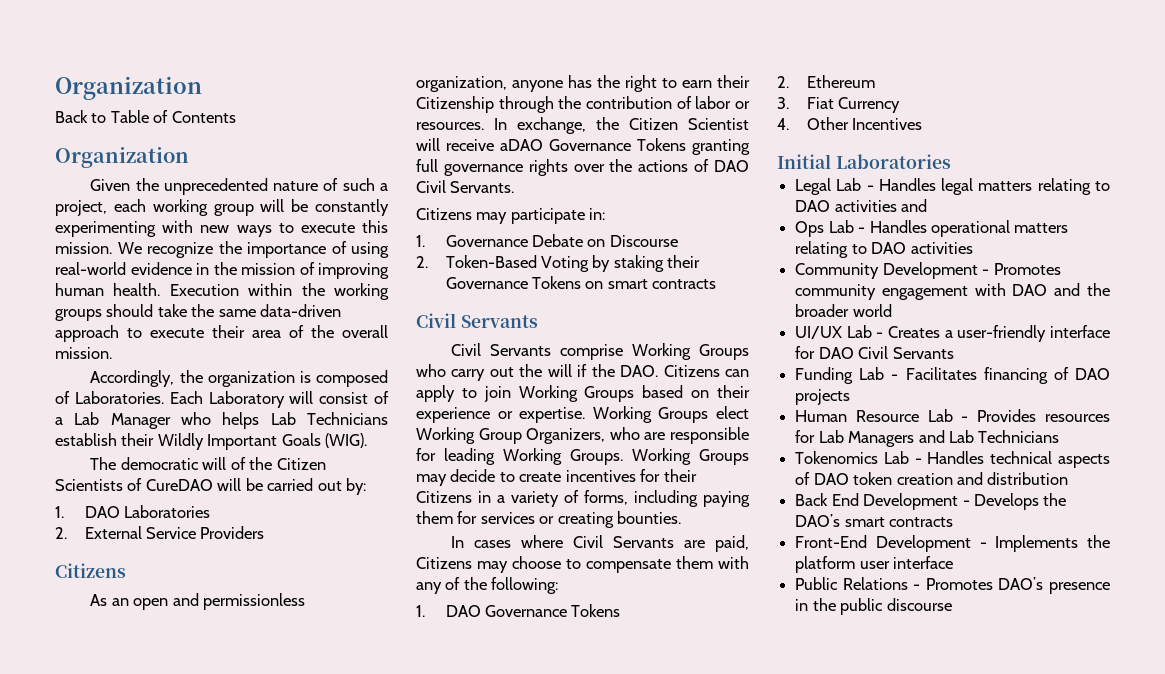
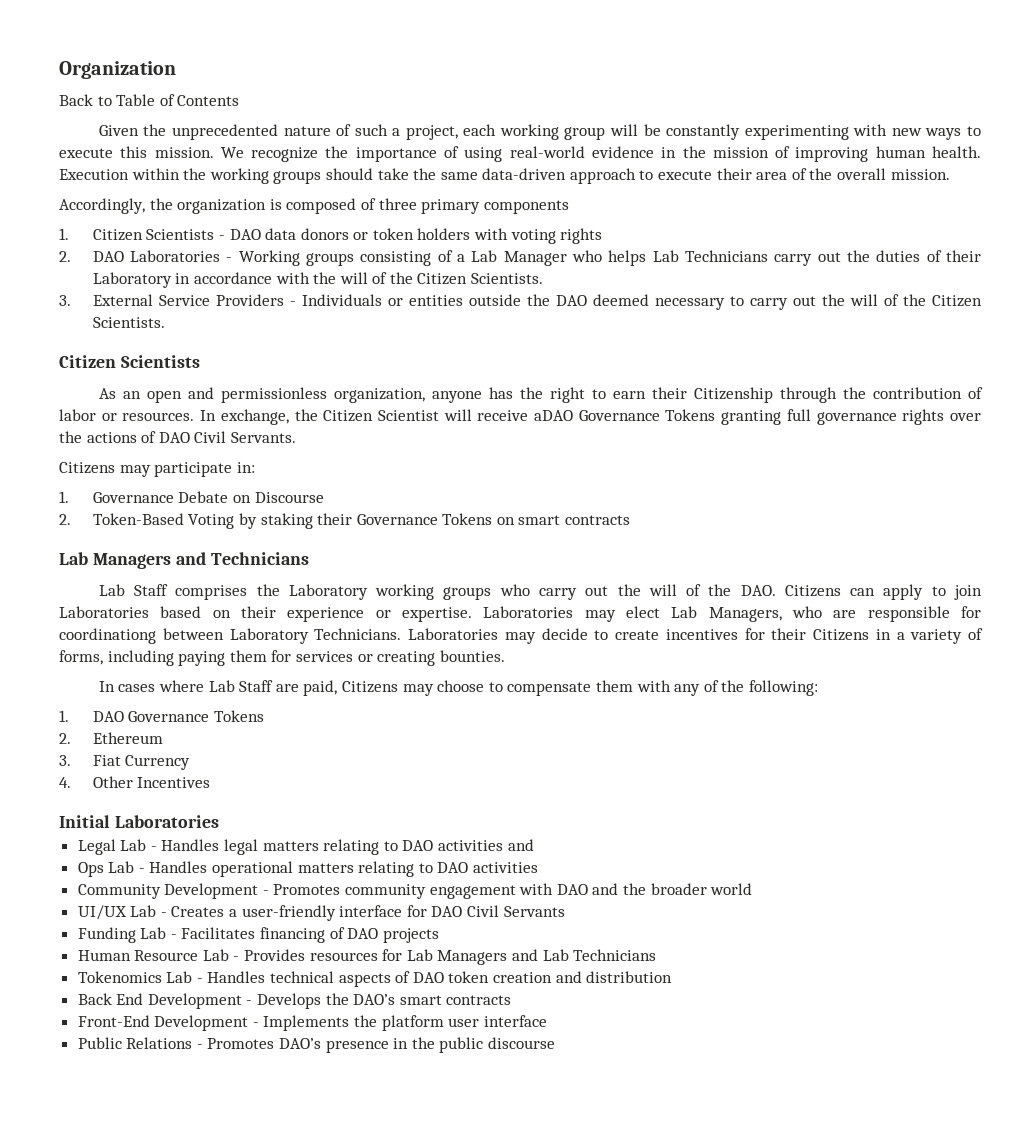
  Back to Table of Contents
- Organization
- Accordingly, the organization is composed of Laboratories. Each Laboratory will consist of a Lab Manager who helps Lab Technicians establish their Wildly Important Goals (WIG).
- The democratic will of the Citizen Scientists of CureDAO will be carried out by:
- 1. DAO Laboratories
- 2. External Service Providers
- Citizens
+ Accordingly, the organization is composed of three primary components
+ 1. Citizen Scientists - DAO data donors or token holders with voting rights
+ 2. DAO Laboratories - Working groups consisting of a Lab Manager who helps Lab Technicians carry out the duties of their Laboratory in accordance with the will of the Citizen Scientists.
+ 3. External Service Providers - Individuals or entities outside the DAO deemed necessary to carry out the will of the Citizen Scientists.
+ Citizen Scientists
  2. Token-Based Voting by staking their Governance Tokens on smart contracts
- Civil Servants
- Civil Servants comprise Working Groups who carry out the will if the DAO. Citizens can apply to join Working Groups based on their experience or expertise.
+ Lab Managers and Technicians
+ Lab Staff comprises the Laboratory working groups who carry out the will of the DAO. Citizens can apply to join Laboratories based on their experience or expertise.
- Working Groups elect Working Group Organizers, who are responsible for leading Working Groups. Working Groups may decide to create incentives for their Citizens in a variety of forms, including paying them for services or creating bounties.
+ Laboratories may elect Lab Managers, who are responsible for coordinationg between Laboratory Technicians. Laboratories may decide to create incentives for their Citizens in a variety of forms, including paying them for services or creating bounties.
- In cases where Civil Servants are paid, Citizens may choose to compensate them with any of the following:
+ In cases where Lab Staff are paid, Citizens may choose to compensate them with any of the following:

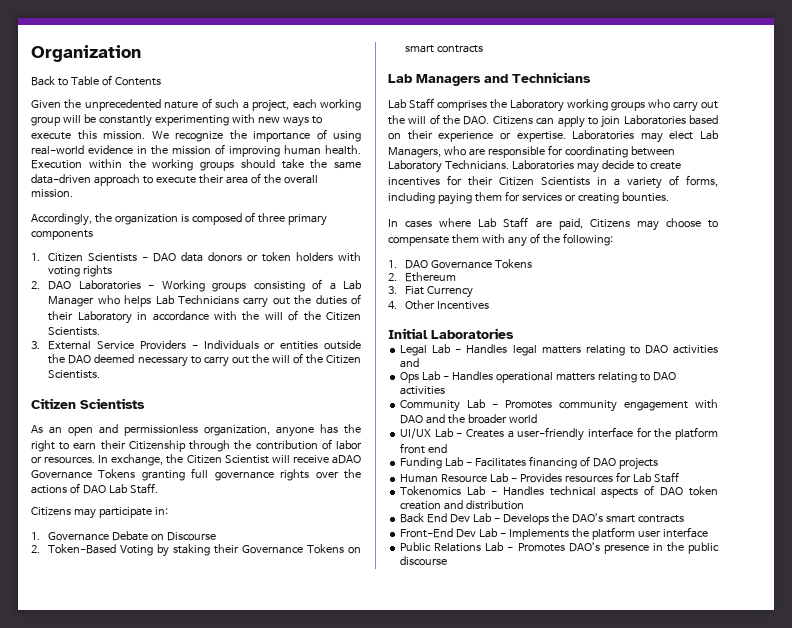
- In exchange, the Citizen Scientist will receive aDAO Governance Tokens granting full governance rights over the actions of DAO Civil Servants.
+ In exchange, the Citizen Scientist will receive aDAO Governance Tokens granting full governance rights over the actions of DAO Lab Staff.
- Laboratories may elect Lab Managers, who are responsible for coordinationg between Laboratory Technicians.
+ Laboratories may elect Lab Managers, who are responsible for coordinating between Laboratory Technicians.
- Laboratories may decide to create incentives for their Citizens in a variety of forms, including paying them for services or creating bounties.
+ Laboratories may decide to create incentives for their Citizen Scientists in a variety of forms, including paying them for services or creating bounties.
- Community Development - Promotes community engagement with DAO and the broader world
+ Community Lab - Promotes community engagement with DAO and the broader world
- UI/UX Lab - Creates a user-friendly interface for DAO Civil Servants
+ UI/UX Lab - Creates a user-friendly interface for the platform front end
- Human Resource Lab - Provides resources for Lab Managers and Lab Technicians
+ Human Resource Lab - Provides resources for Lab Staff
- Back End Development - Develops the DAO’s smart contracts
+ Back End Dev Lab - Develops the DAO’s smart contracts
- Front-End Development - Implements the platform user interface
+ Front-End Dev Lab - Implements the platform user interface
- Public Relations - Promotes DAO’s presence in the public discourse
+ Public Relations Lab - Promotes DAO’s presence in the public discourse

